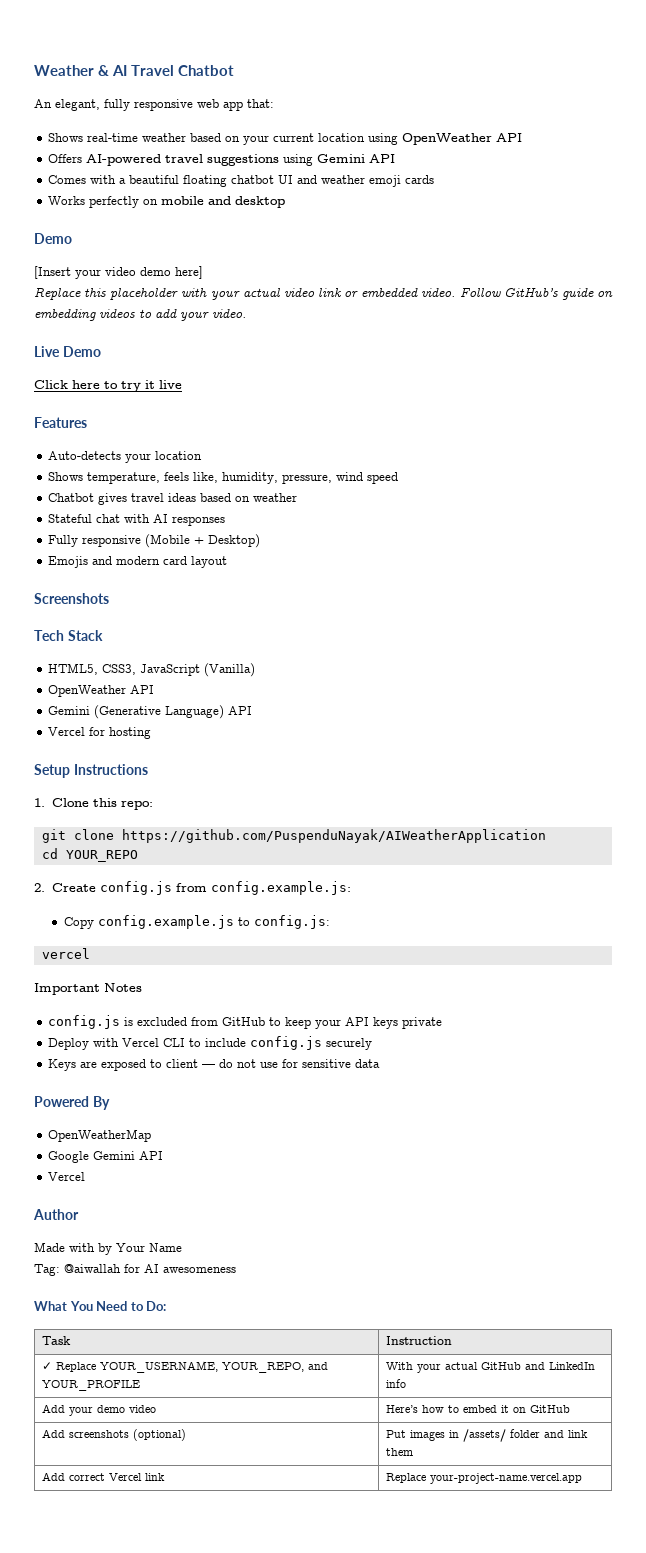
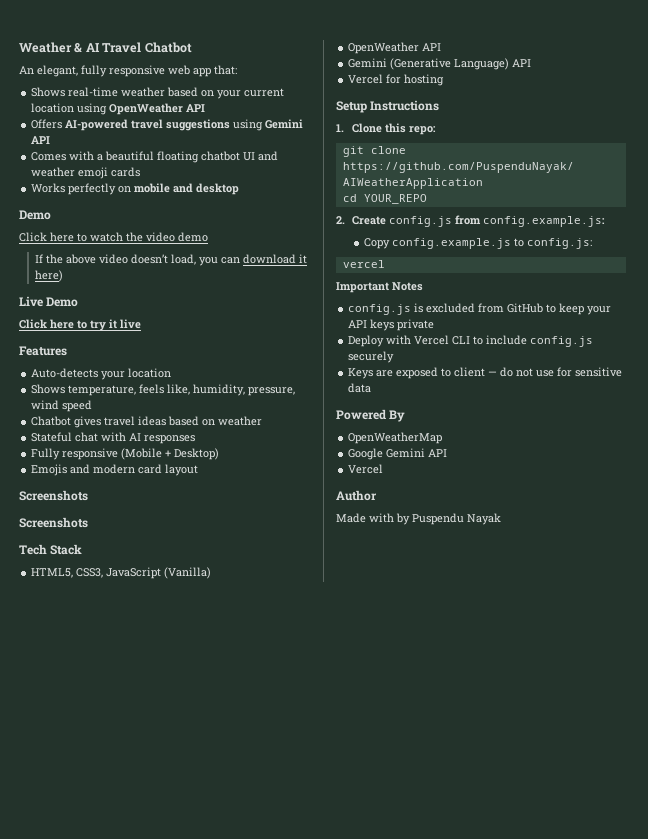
- [Insert your video demo here]
- Replace this placeholder with your actual video link or embedded video. Follow GitHub’s guide on embedding videos to add your video.
+ Click here to watch the video demo
+ If the above video doesn’t load, you can download it here)
  Emojis and modern card layout
+ Screenshots
- Made with by Your Name
- Tag: @aiwallah for AI awesomeness
- What You Need to Do:
- Task | Instruction
- ✓ Replace YOUR_USERNAME, YOUR_REPO, and YOUR_PROFILE | With your actual GitHub and LinkedIn info
- Add your demo video | Here’s how to embed it on GitHub
- Add screenshots (optional) | Put images in /assets/ folder and link them
- Add correct Vercel link | Replace your-project-name.vercel.app
+ Made with by Puspendu Nayak

